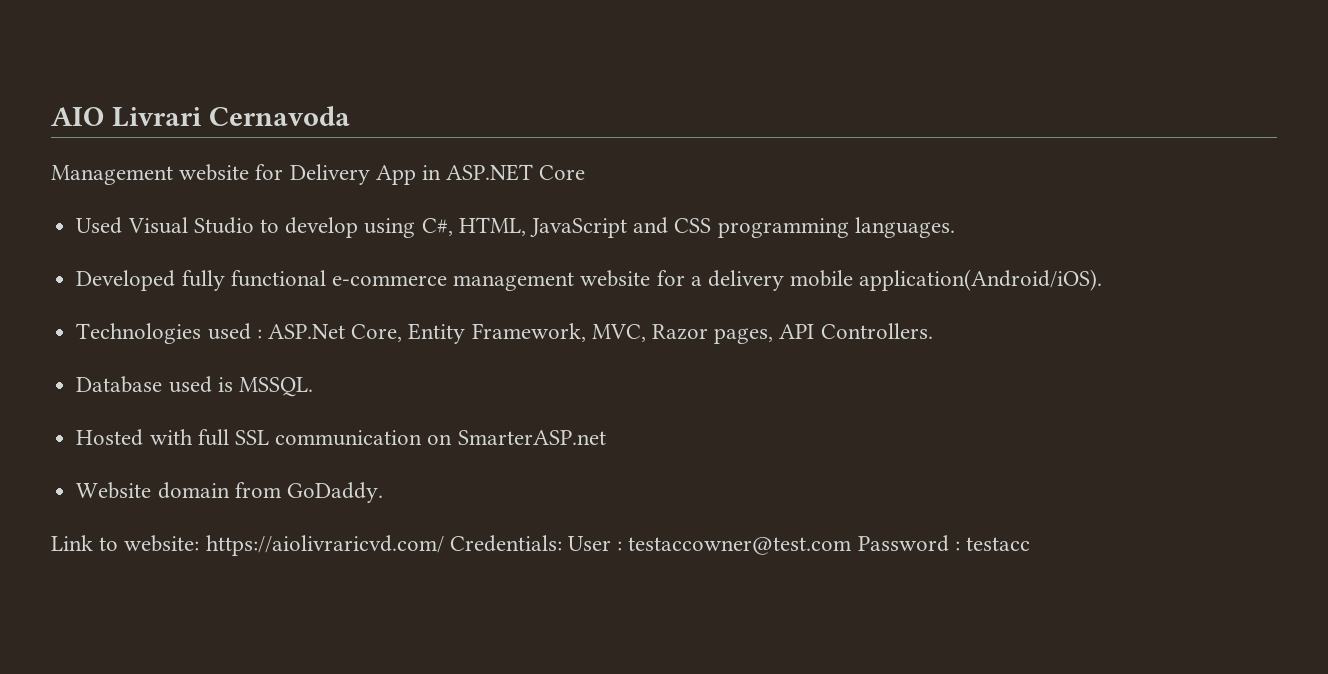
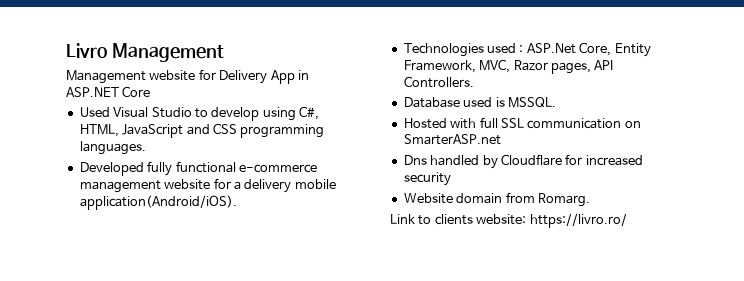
- AIO Livrari Cernavoda
+ Livro Management
+ Dns handled by Cloudflare for increased security
- Website domain from GoDaddy.
+ Website domain from Romarg.
- Link to website: https://aiolivraricvd.com/ Credentials: User : testaccowner@test.com Password : testacc
+ Link to clients website: https://livro.ro/

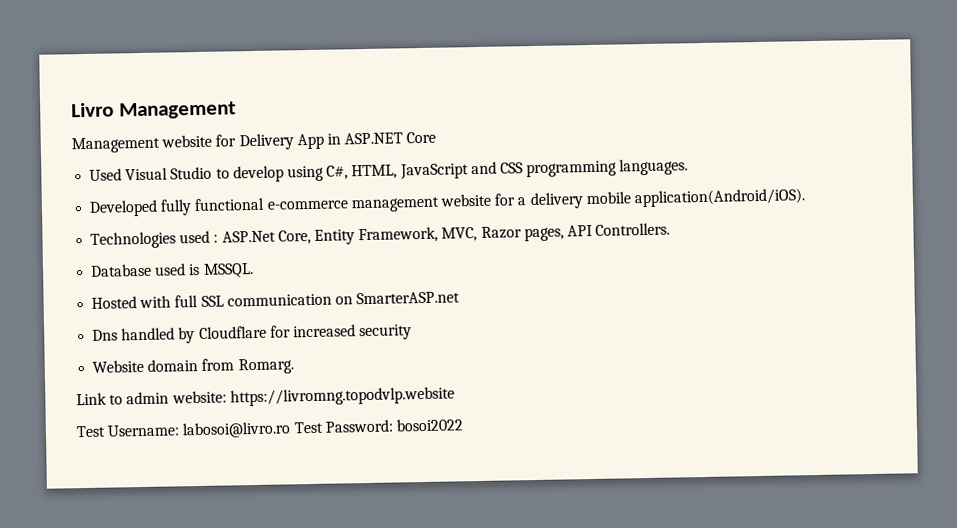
- Link to clients website: https://livro.ro/
+ Link to admin website: https://livromng.topodvlp.website
+ Test Username: labosoi@livro.ro Test Password: bosoi2022

